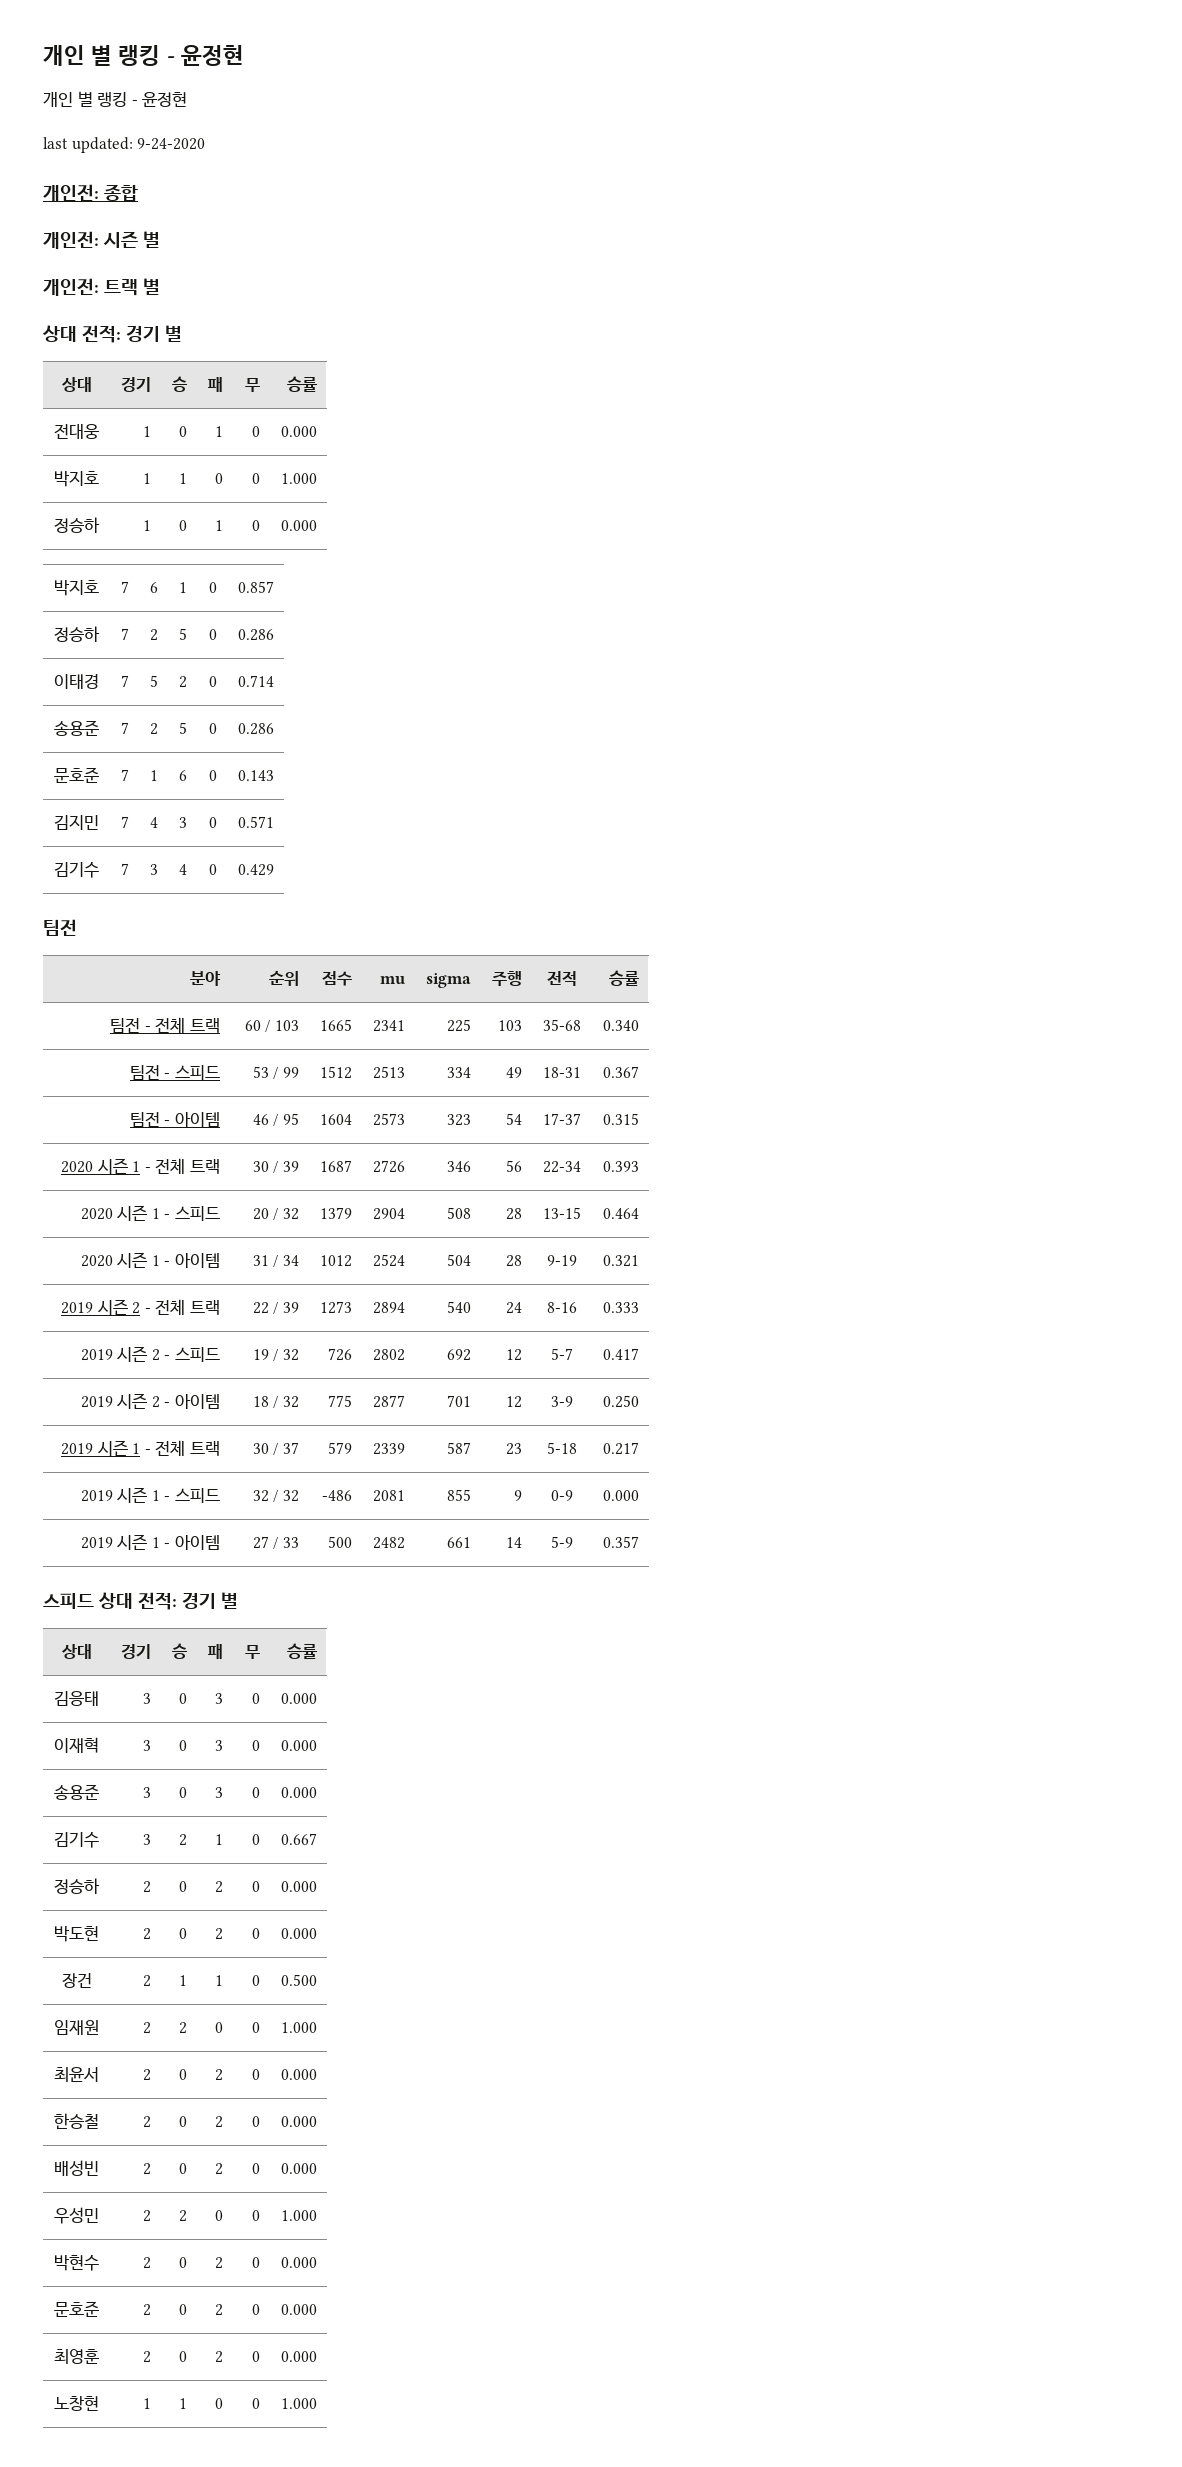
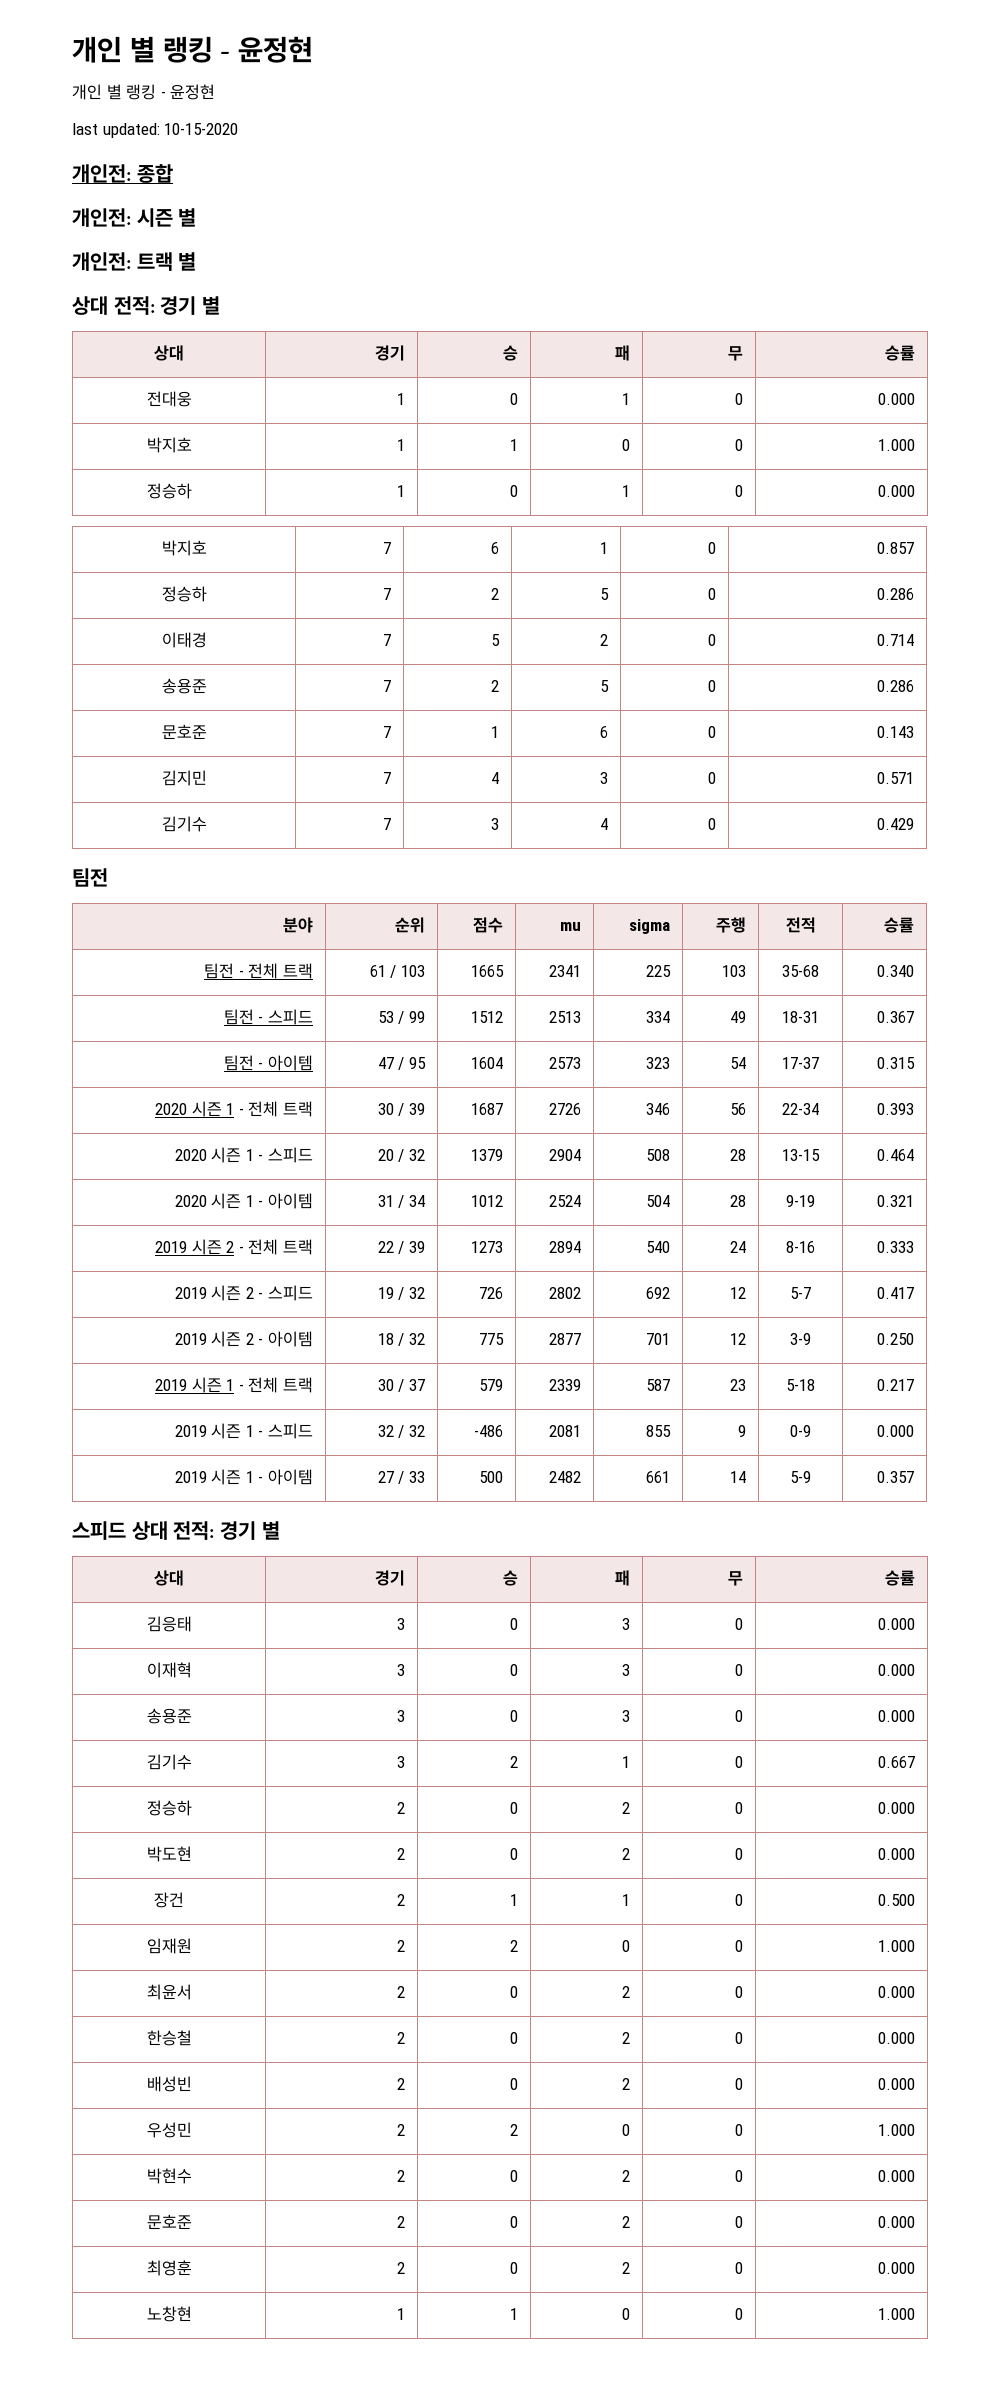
- last updated: 9-24-2020
+ last updated: 10-15-2020
- 팀전 - 전체 트랙 | 60 / 103 | 1665 | 2341 | 225 | 103 | 35-68 | 0.340
+ 팀전 - 전체 트랙 | 61 / 103 | 1665 | 2341 | 225 | 103 | 35-68 | 0.340
- 팀전 - 아이템 | 46 / 95 | 1604 | 2573 | 323 | 54 | 17-37 | 0.315
+ 팀전 - 아이템 | 47 / 95 | 1604 | 2573 | 323 | 54 | 17-37 | 0.315

